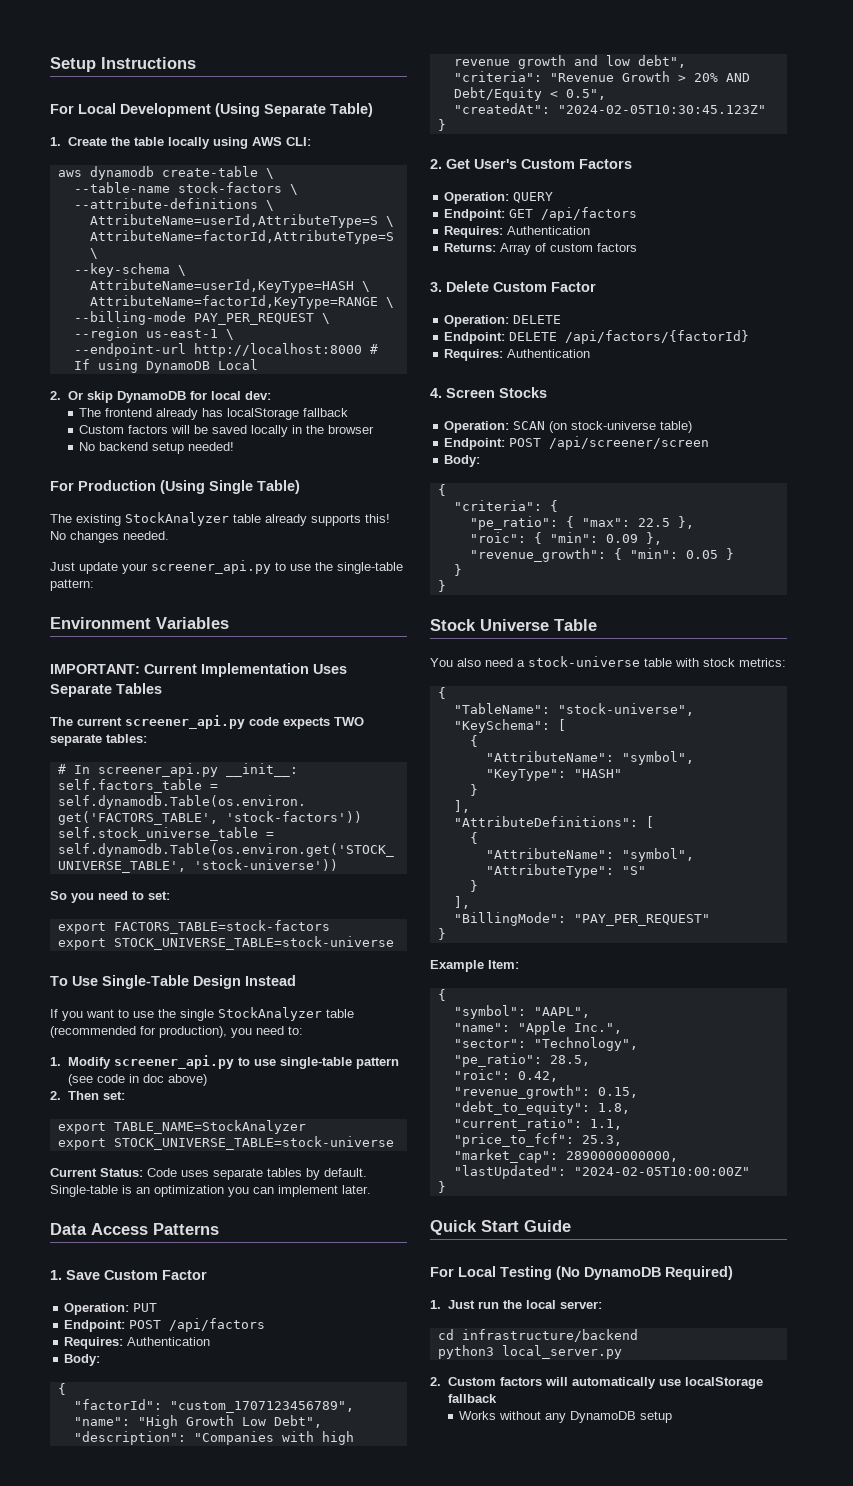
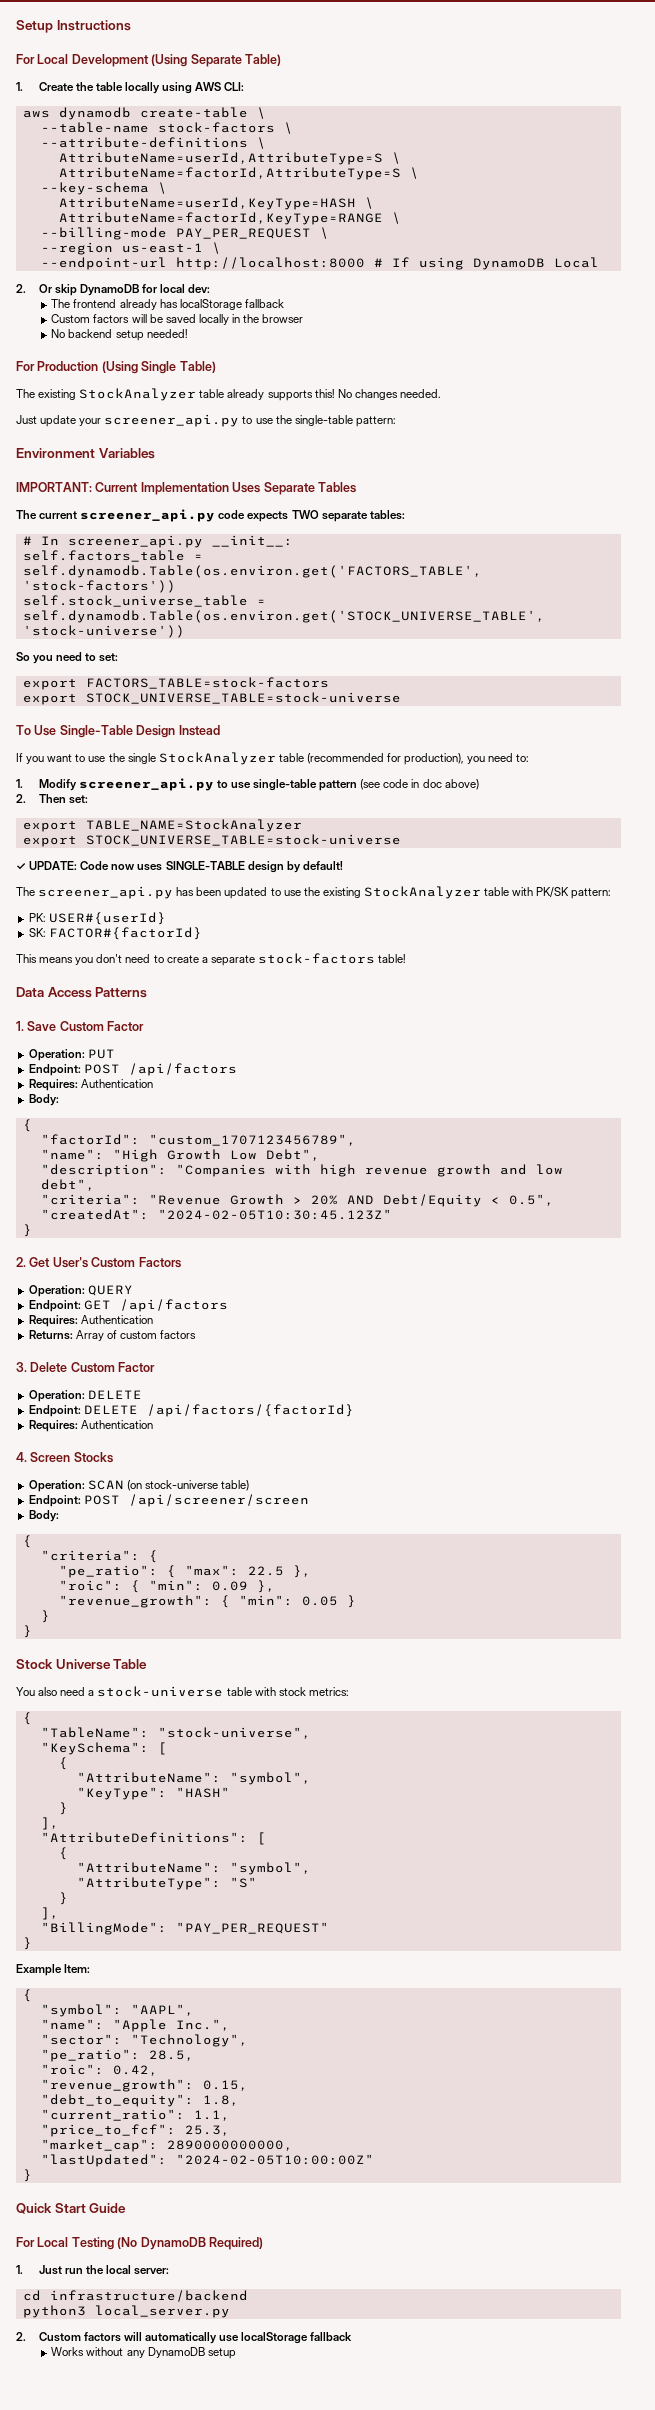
- Current Status: Code uses separate tables by default. Single-table is an optimization you can implement later.
+ ✓ UPDATE: Code now uses SINGLE-TABLE design by default!
+ The screener_api.py has been updated to use the existing StockAnalyzer table with PK/SK pattern:
+ PK: USER#{userId}
+ SK: FACTOR#{factorId}
+ This means you don't need to create a separate stock-factors table!

